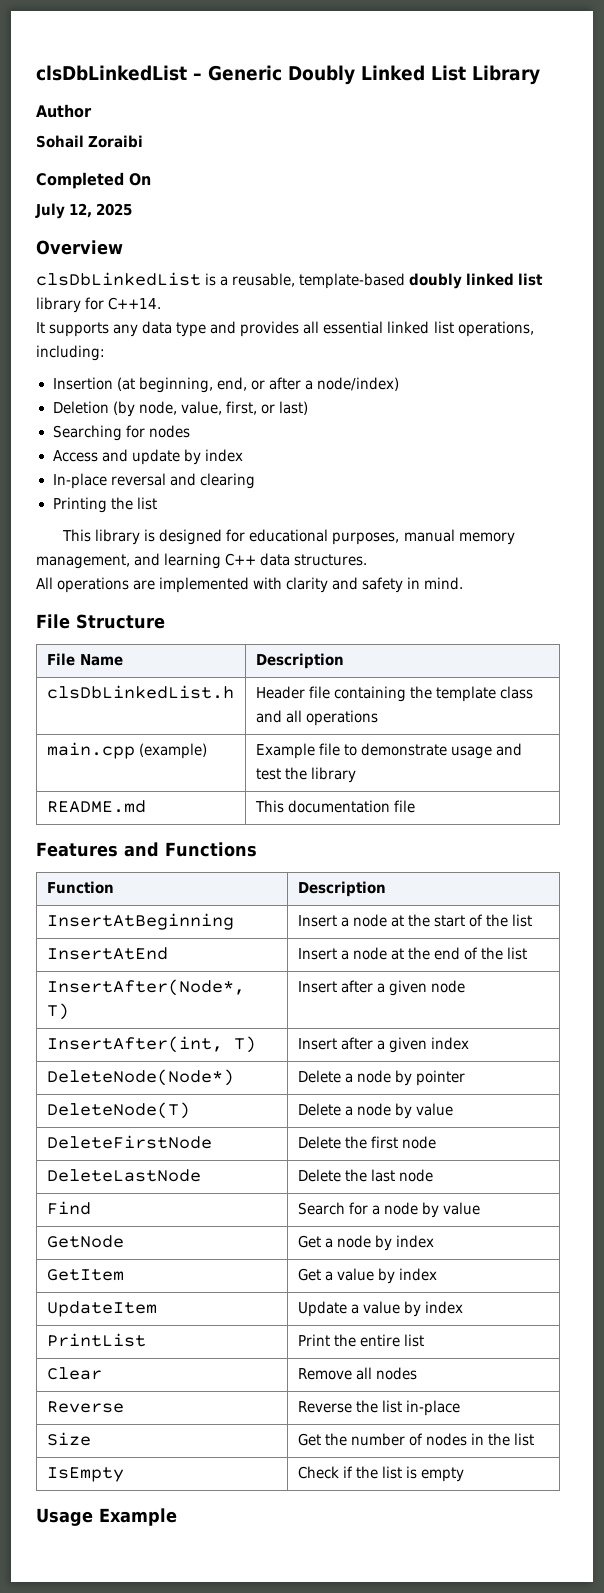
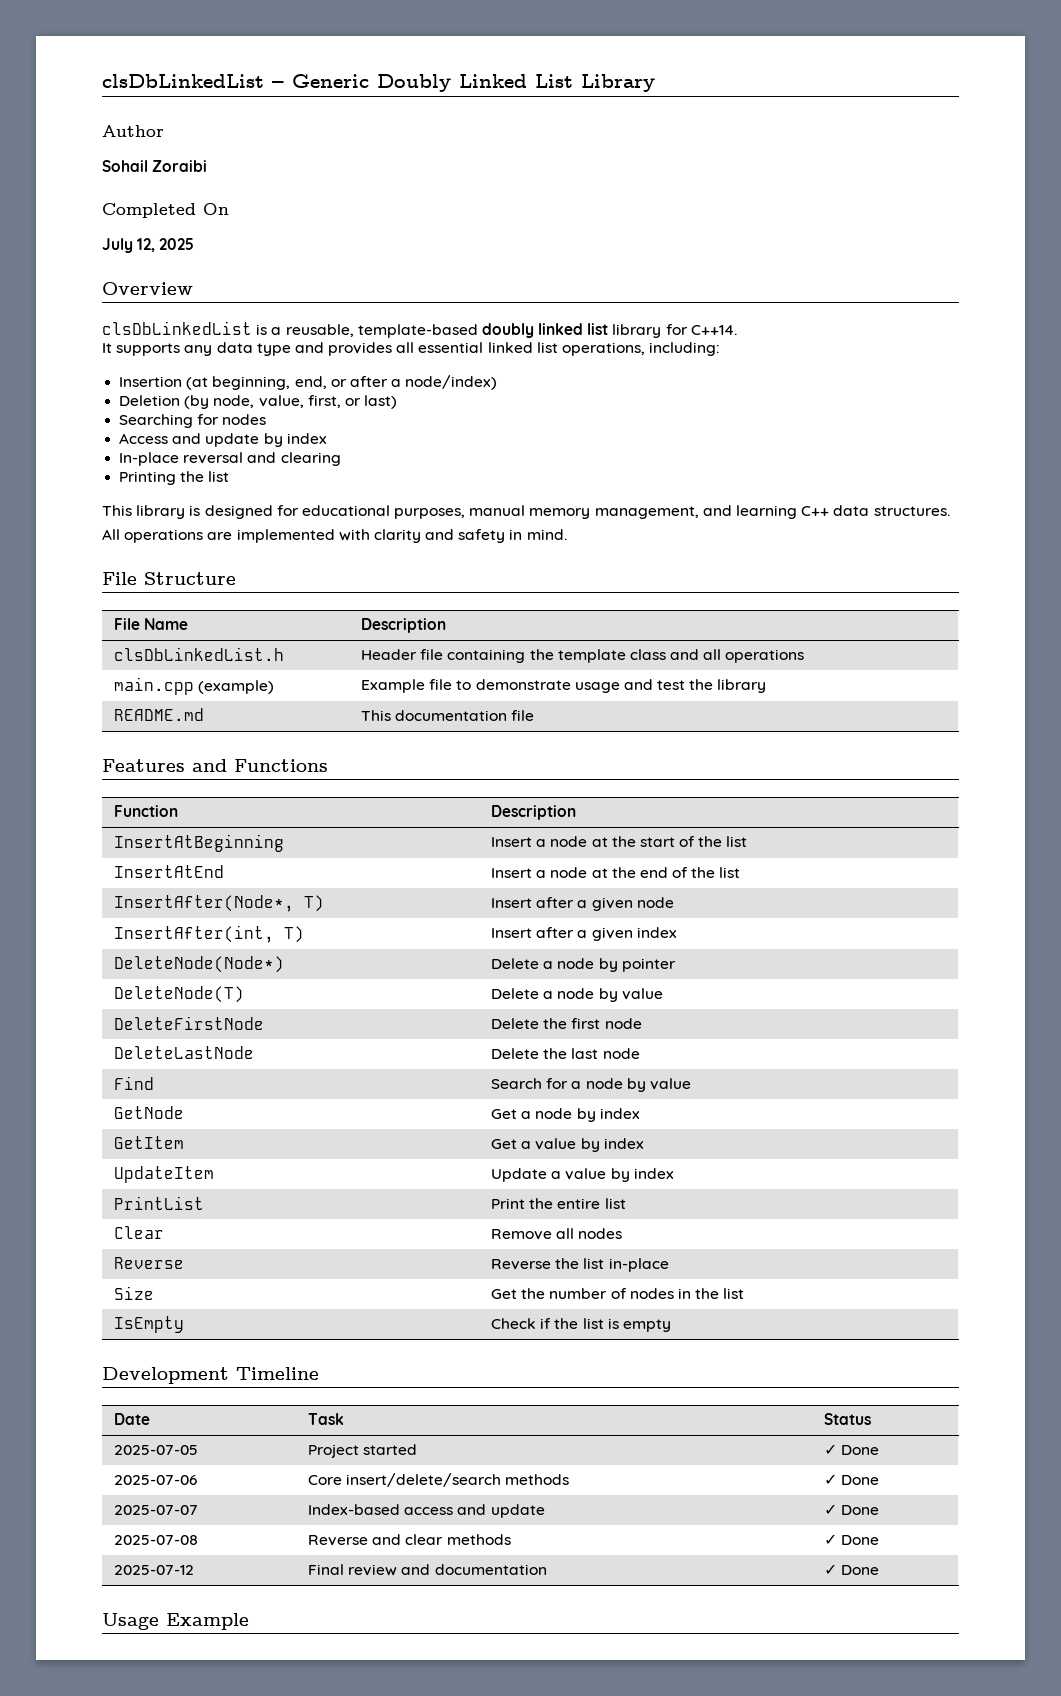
+ Development Timeline
+ Date | Task | Status
+ 2025-07-05 | Project started | ✓ Done
+ 2025-07-06 | Core insert/delete/search methods | ✓ Done
+ 2025-07-07 | Index-based access and update | ✓ Done
+ 2025-07-08 | Reverse and clear methods | ✓ Done
+ 2025-07-12 | Final review and documentation | ✓ Done

